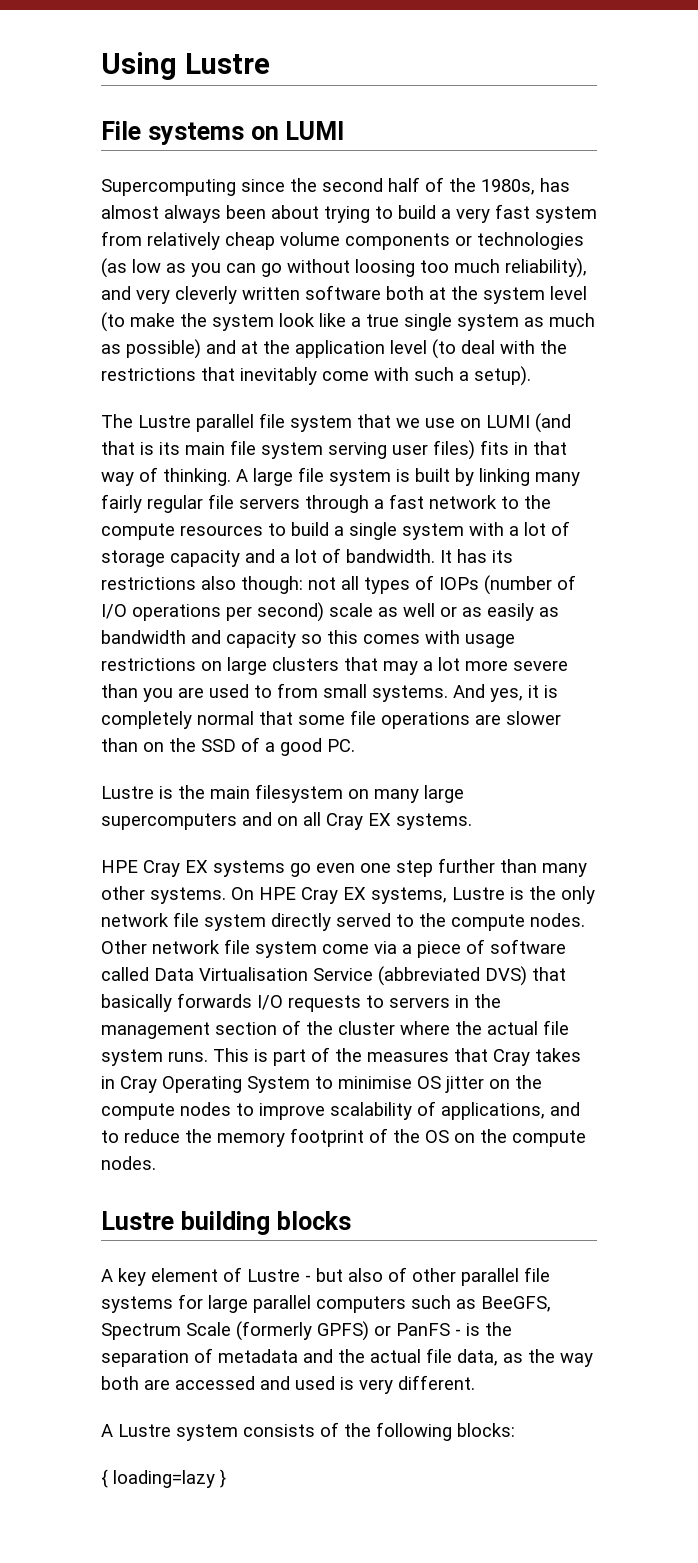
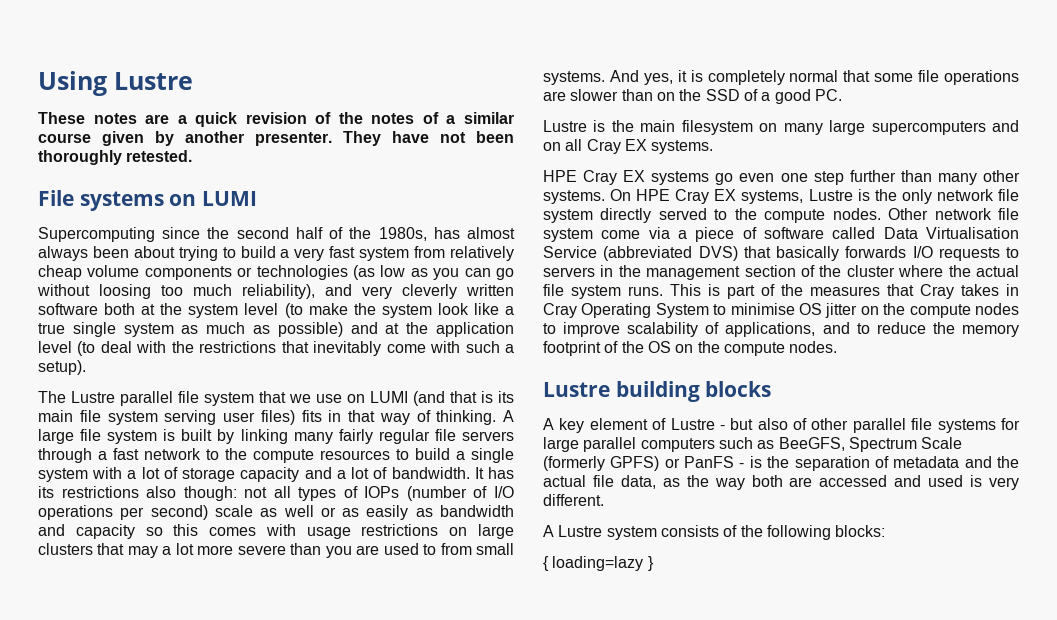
+ These notes are a quick revision of the notes of a similar course given by another presenter. They have not been thoroughly retested.

